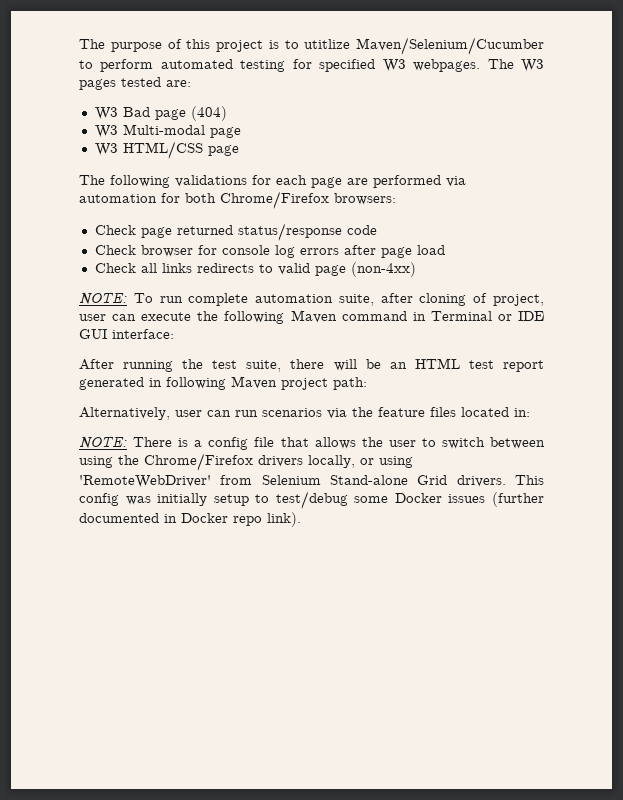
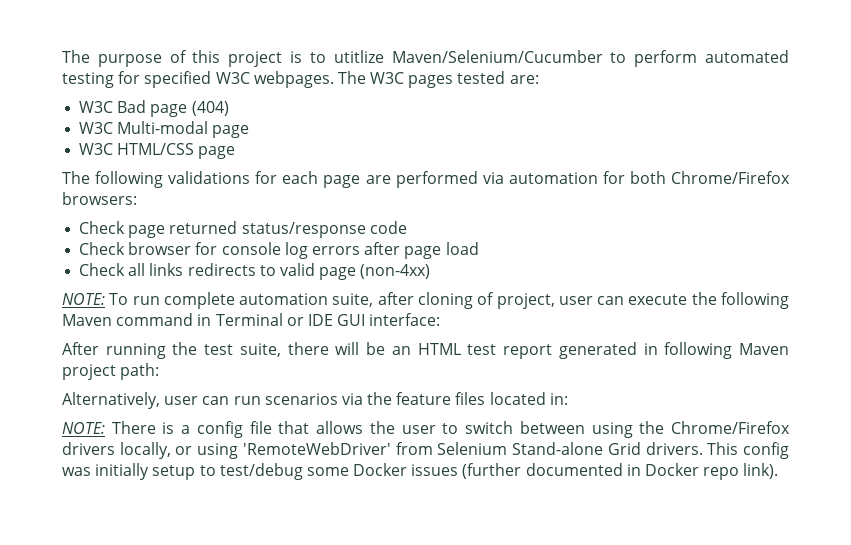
- The purpose of this project is to utitlize Maven/Selenium/Cucumber to perform automated testing for specified W3 webpages.
+ The purpose of this project is to utitlize Maven/Selenium/Cucumber to perform automated testing for specified W3C webpages.
- The W3 pages tested are:
+ The W3C pages tested are:
- W3 Bad page (404)
+ W3C Bad page (404)
- W3 Multi-modal page
+ W3C Multi-modal page
- W3 HTML/CSS page
+ W3C HTML/CSS page

